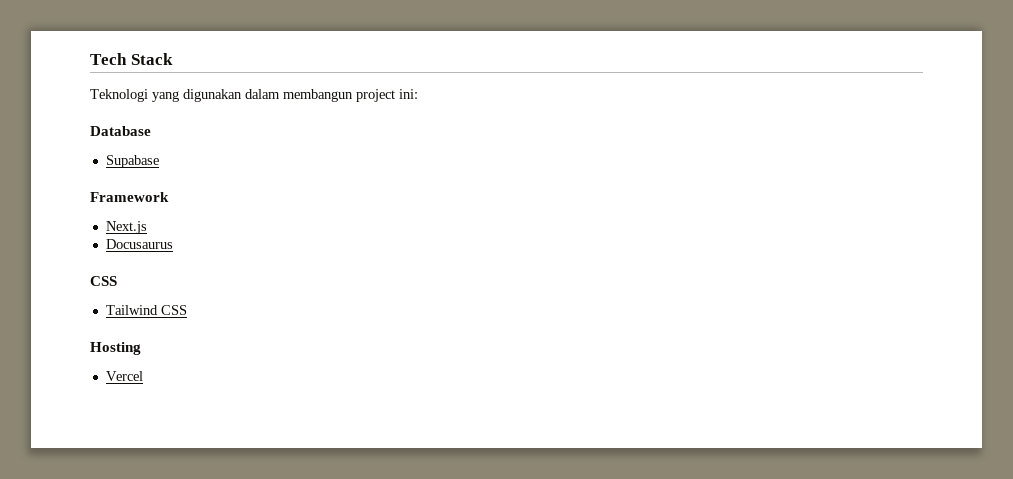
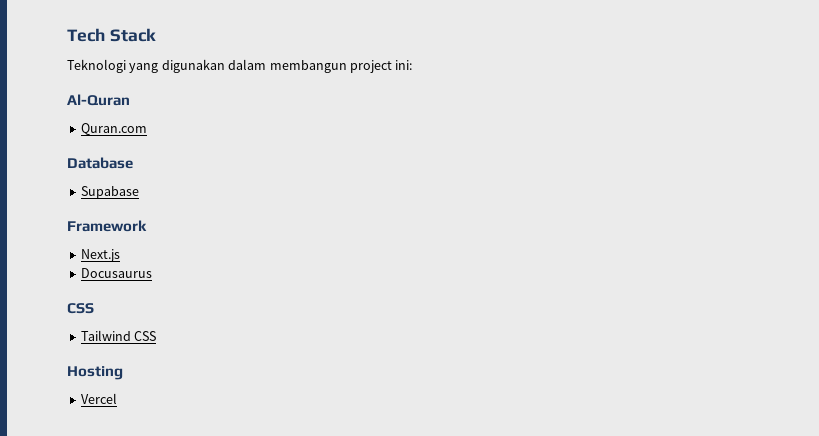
+ Al-Quran
+ Quran.com

